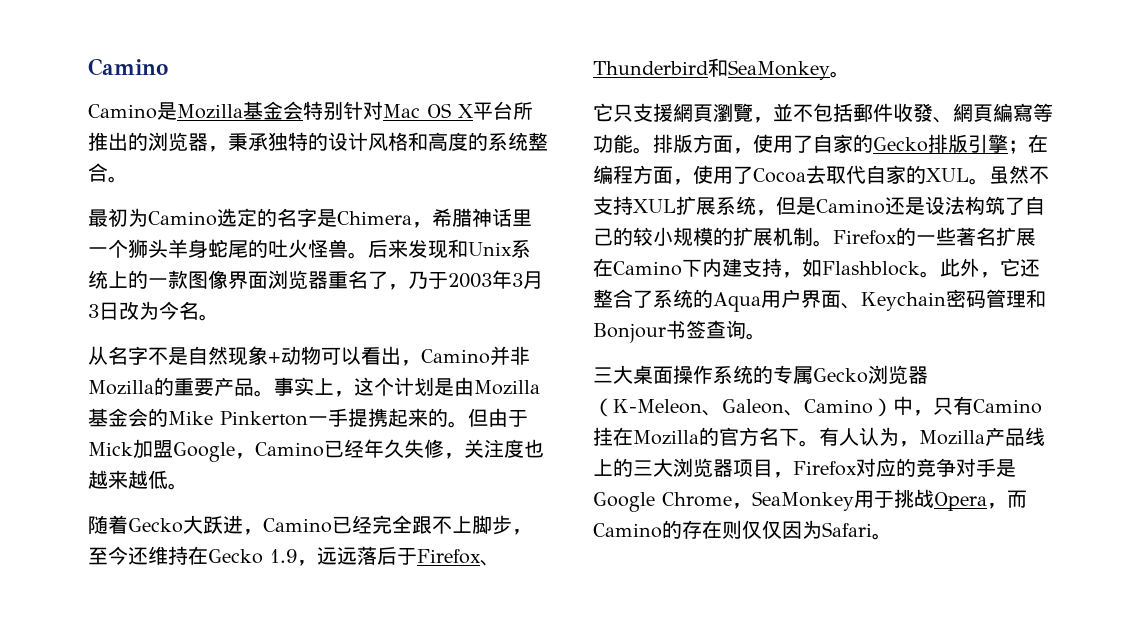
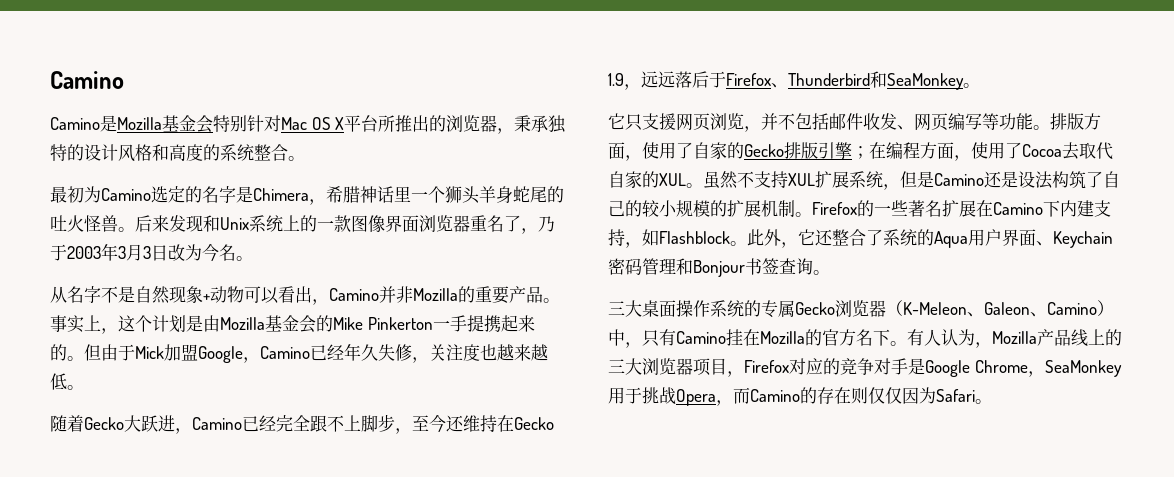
- 它只支援網頁瀏覽，並不包括郵件收發、網頁編寫等功能。
+ 它只支援网页浏览，并不包括邮件收发、网页编写等功能。

